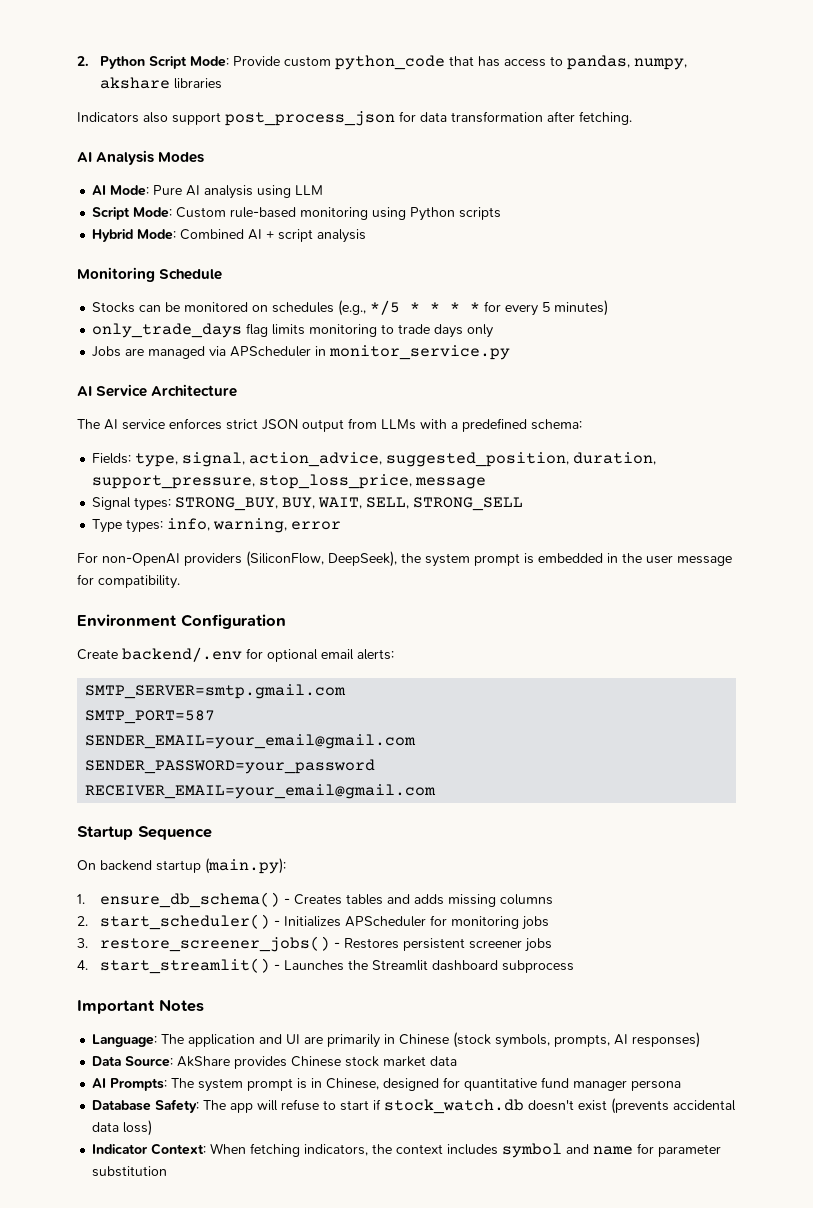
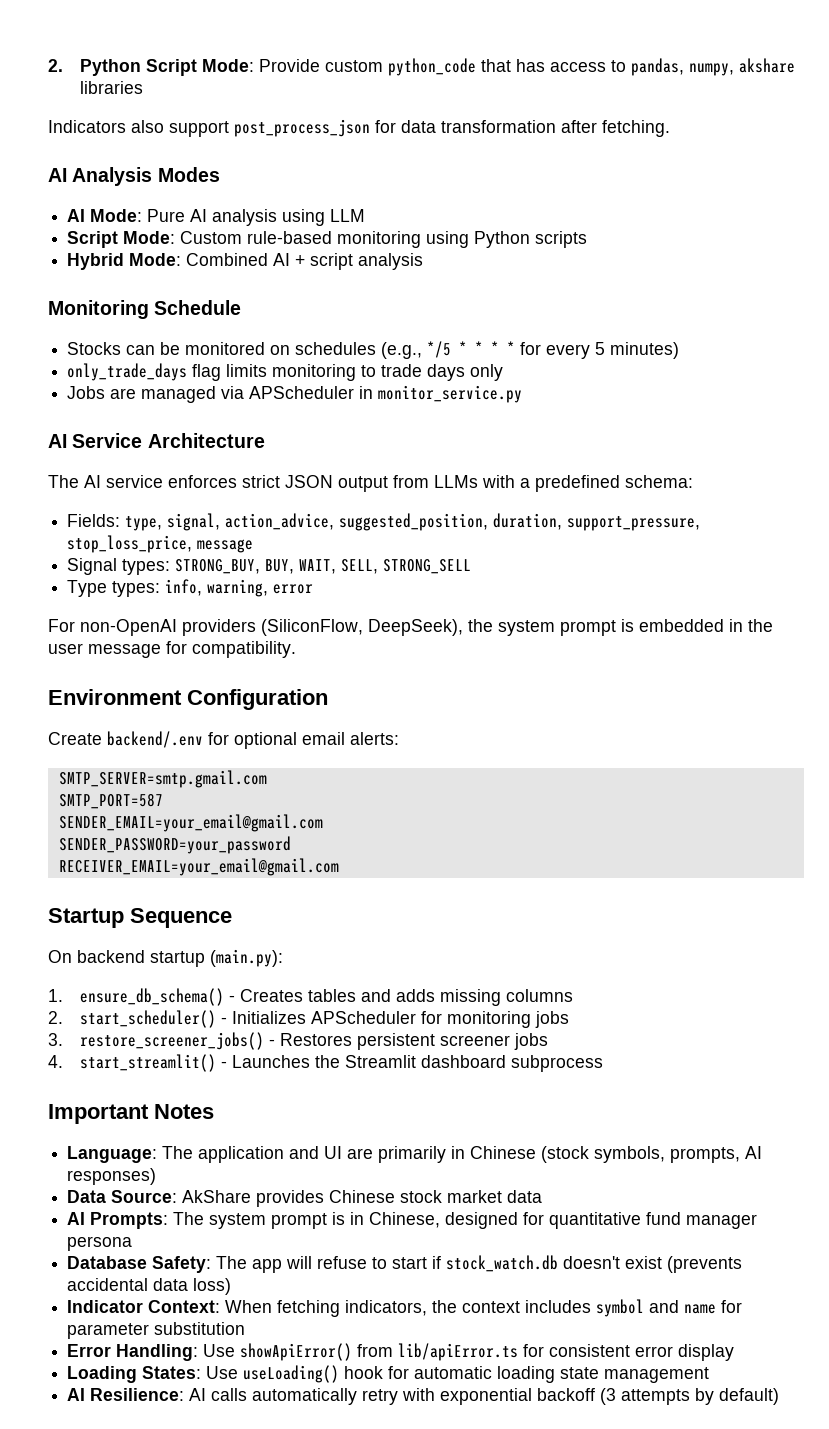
+ Error Handling: Use showApiError() from lib/apiError.ts for consistent error display
+ Loading States: Use useLoading() hook for automatic loading state management
+ AI Resilience: AI calls automatically retry with exponential backoff (3 attempts by default)

